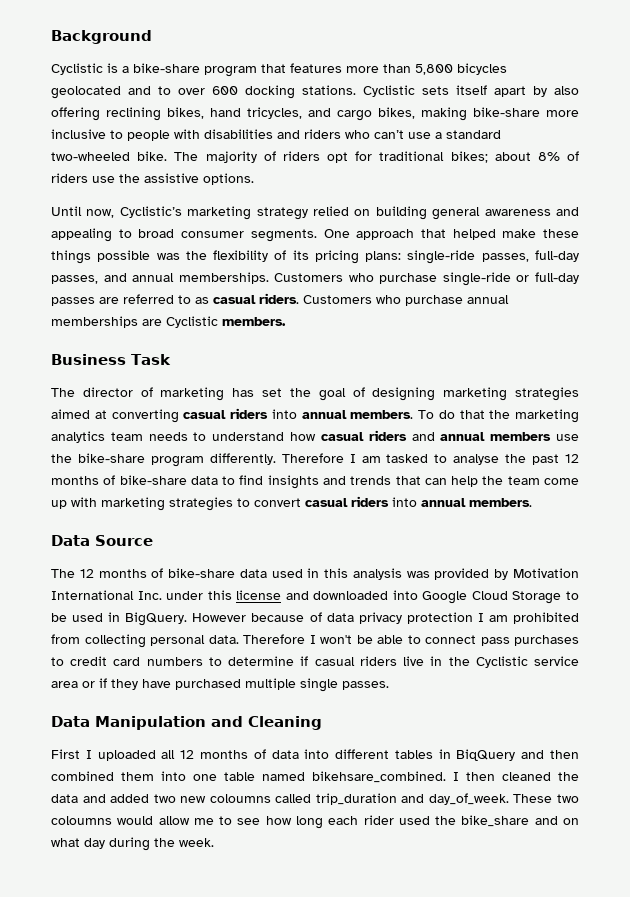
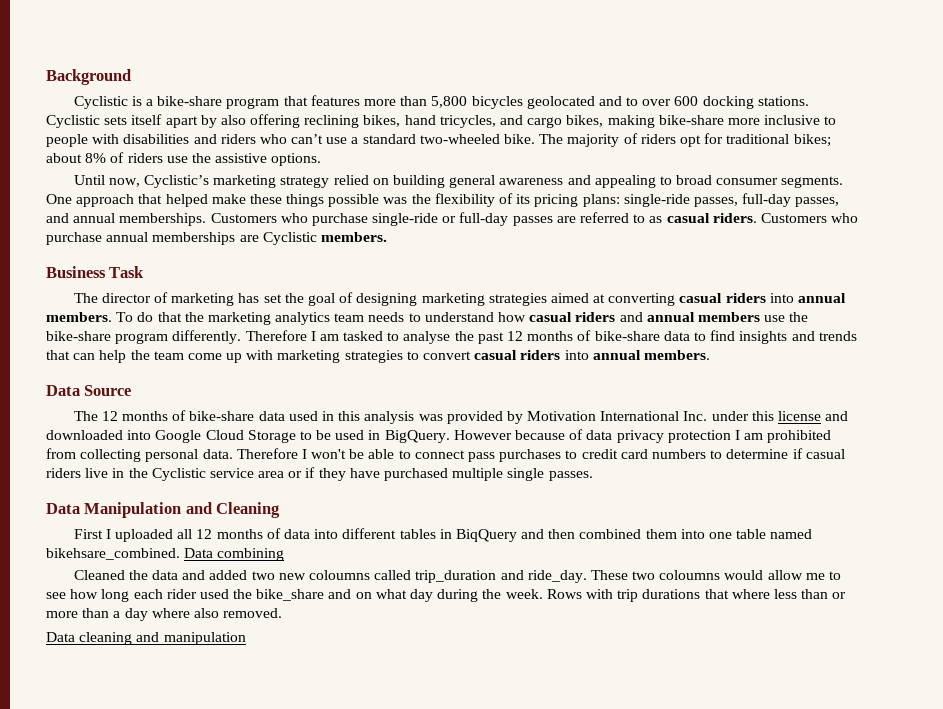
- I then cleaned the data and added two new coloumns called trip_duration and day_of_week.
+ Data combining
+ Cleaned the data and added two new coloumns called trip_duration and ride_day.
+ Rows with trip durations that where less than or more than a day where also removed.
+ Data cleaning and manipulation

